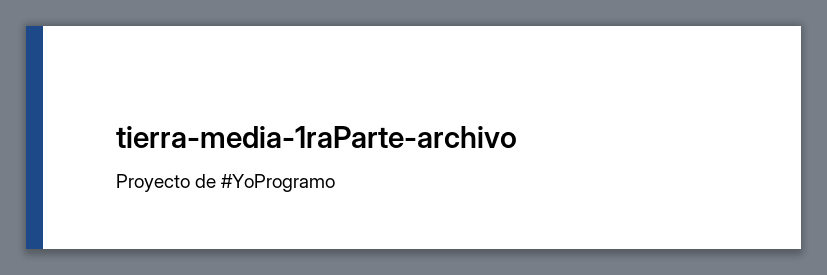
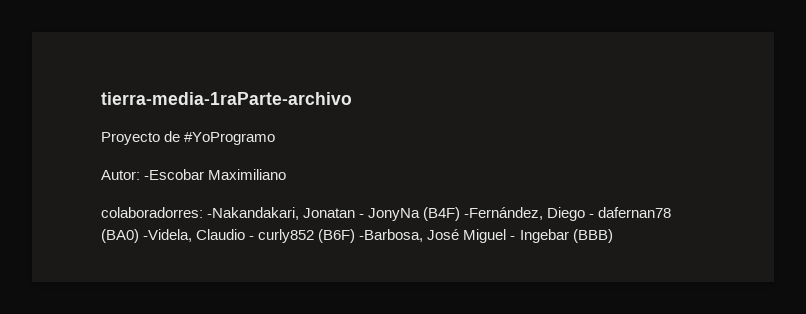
+ Autor: -Escobar Maximiliano
+ colaboradorres: -Nakandakari, Jonatan - JonyNa (B4F) -Fernández, Diego - dafernan78 (BA0) -Videla, Claudio - curly852 (B6F) -Barbosa, José Miguel - Ingebar (BBB)

